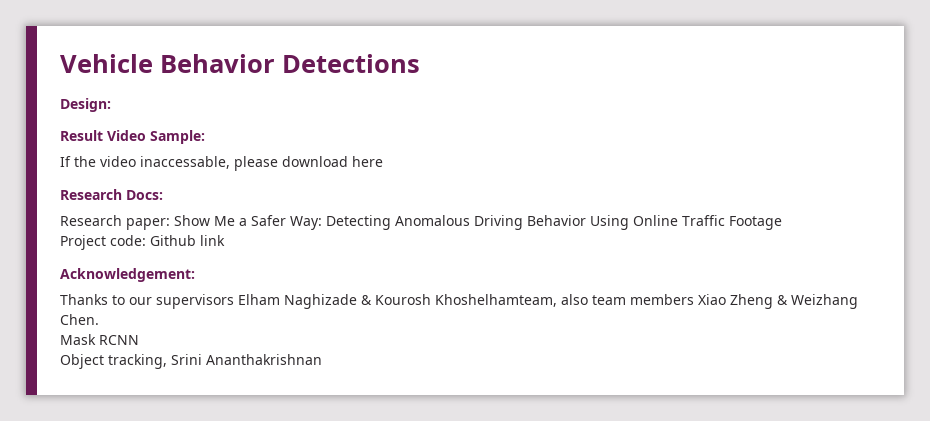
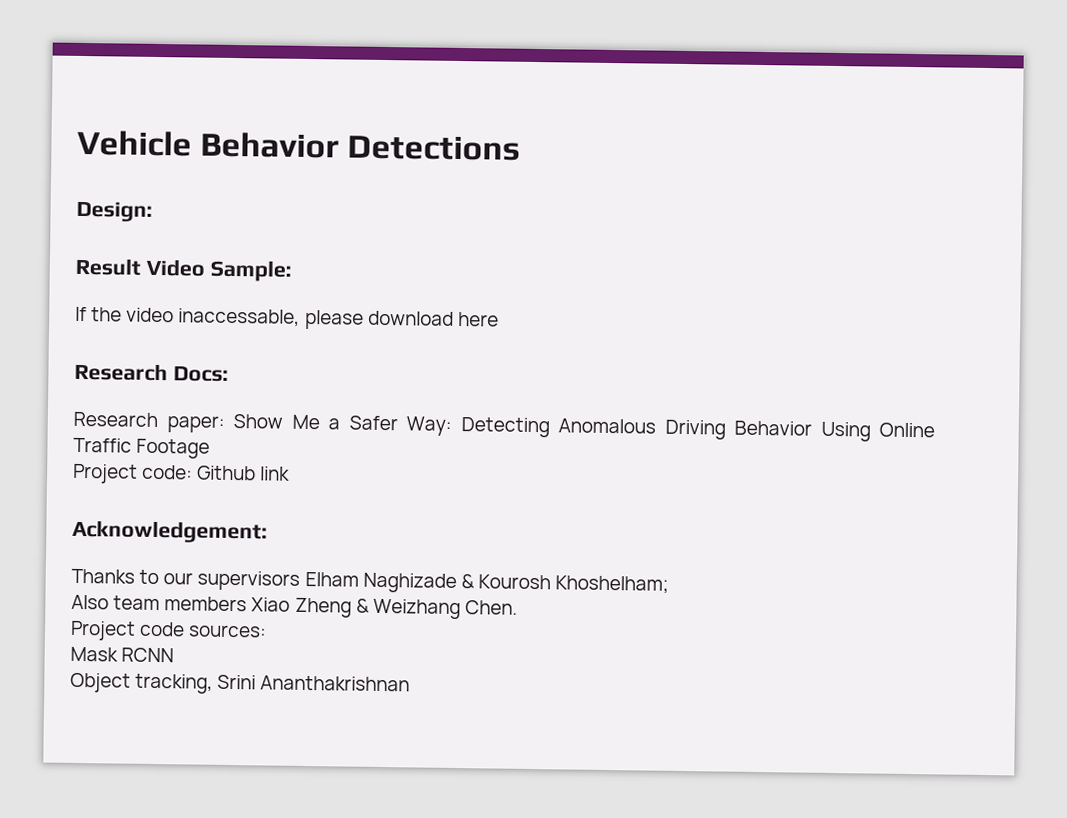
- Thanks to our supervisors Elham Naghizade & Kourosh Khoshelhamteam, also team members Xiao Zheng & Weizhang Chen.
+ Thanks to our supervisors Elham Naghizade & Kourosh Khoshelham;
+ Also team members Xiao Zheng & Weizhang Chen.
+ Project code sources:

